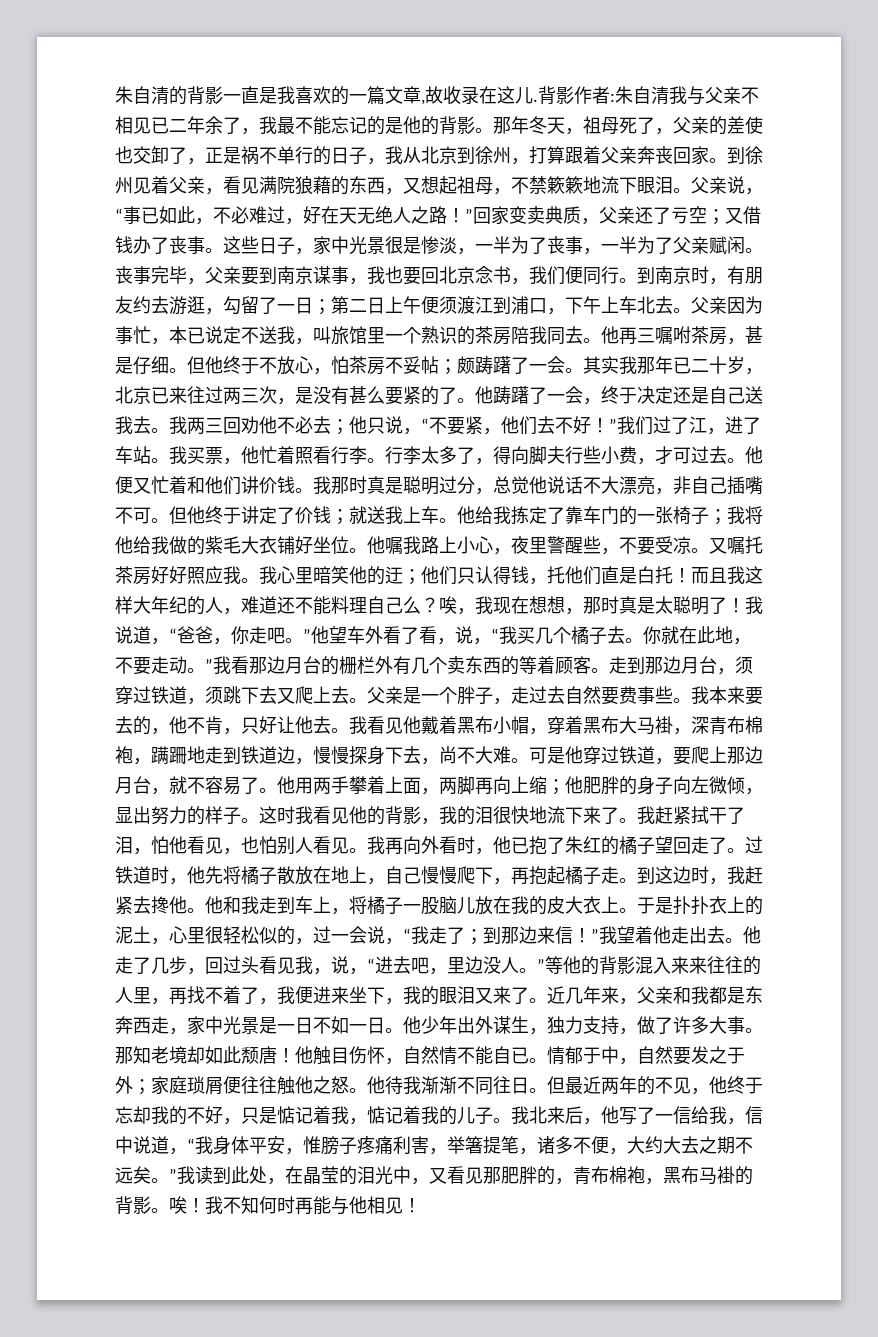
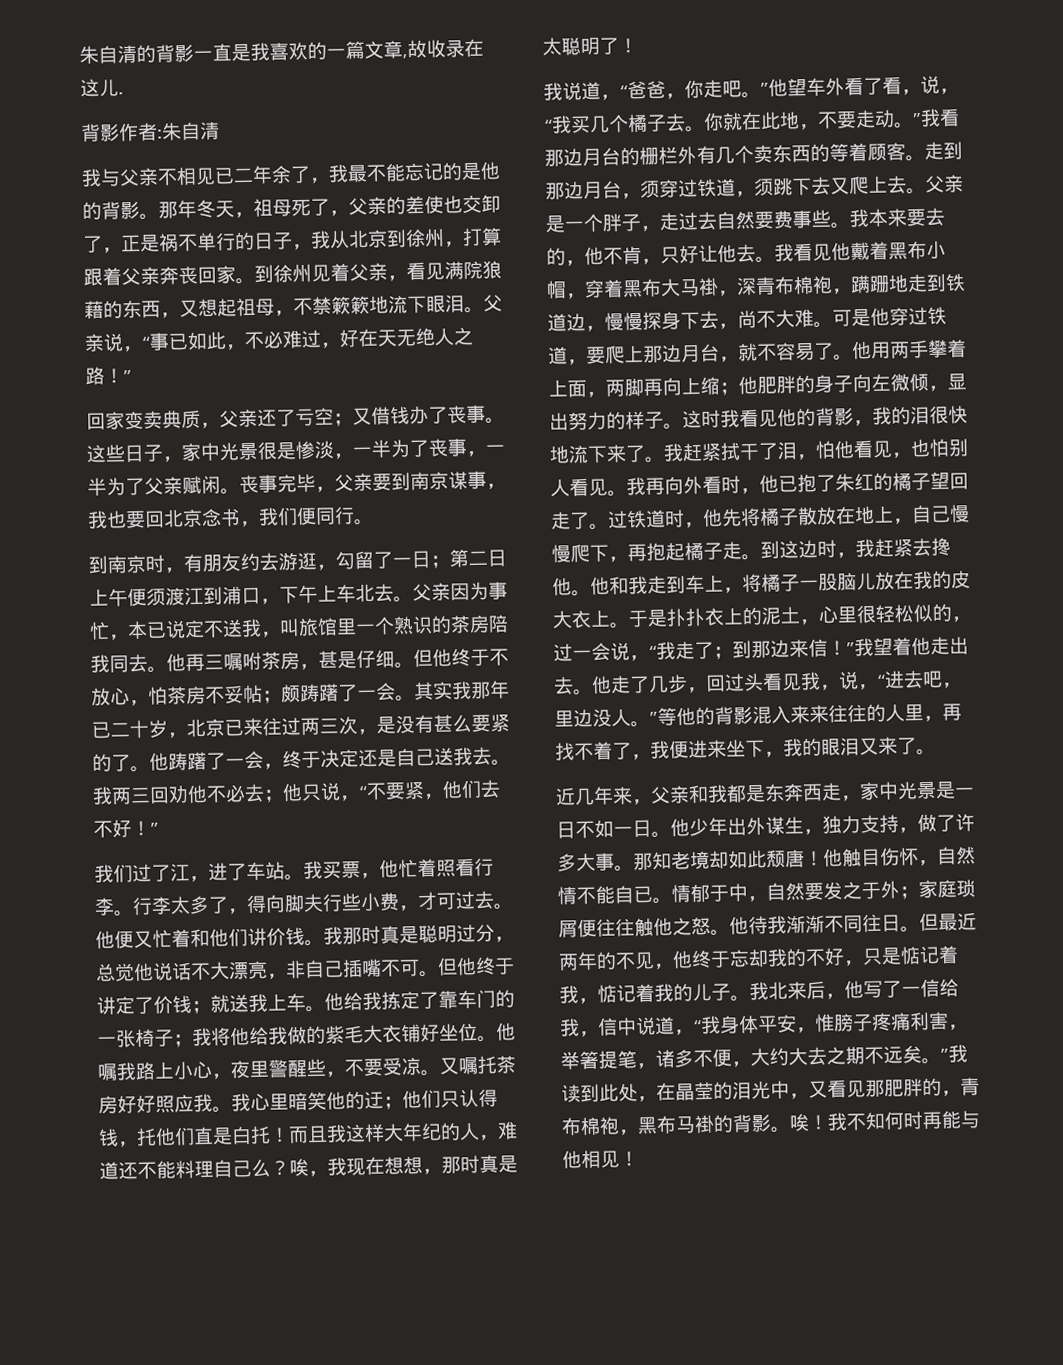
- 朱自清的背影一直是我喜欢的一篇文章,故收录在这儿.背影作者:朱自清我与父亲不相见已二年余了，我最不能忘记的是他的背影。
+ 朱自清的背影一直是我喜欢的一篇文章,故收录在这儿.
+ 背影作者:朱自清
+ 我与父亲不相见已二年余了，我最不能忘记的是他的背影。
- 父亲说，“事已如此，不必难过，好在天无绝人之路！”回家变卖典质，父亲还了亏空；又借钱办了丧事。
+ 父亲说，“事已如此，不必难过，好在天无绝人之路！”
+ 回家变卖典质，父亲还了亏空；又借钱办了丧事。
- 丧事完毕，父亲要到南京谋事，我也要回北京念书，我们便同行。到南京时，有朋友约去游逛，勾留了一日；第二日上午便须渡江到浦口，下午上车北去。
+ 丧事完毕，父亲要到南京谋事，我也要回北京念书，我们便同行。
+ 到南京时，有朋友约去游逛，勾留了一日；第二日上午便须渡江到浦口，下午上车北去。
- 我两三回劝他不必去；他只说，“不要紧，他们去不好！”我们过了江，进了车站。
+ 我两三回劝他不必去；他只说，“不要紧，他们去不好！”
+ 我们过了江，进了车站。
- 唉，我现在想想，那时真是太聪明了！我说道，“爸爸，你走吧。”他望车外看了看，说，“我买几个橘子去。
+ 唉，我现在想想，那时真是太聪明了！
+ 我说道，“爸爸，你走吧。”他望车外看了看，说，“我买几个橘子去。
- 他走了几步，回过头看见我，说，“进去吧，里边没人。”等他的背影混入来来往往的人里，再找不着了，我便进来坐下，我的眼泪又来了。近几年来，父亲和我都是东奔西走，家中光景是一日不如一日。
+ 他走了几步，回过头看见我，说，“进去吧，里边没人。”等他的背影混入来来往往的人里，再找不着了，我便进来坐下，我的眼泪又来了。
+ 近几年来，父亲和我都是东奔西走，家中光景是一日不如一日。

